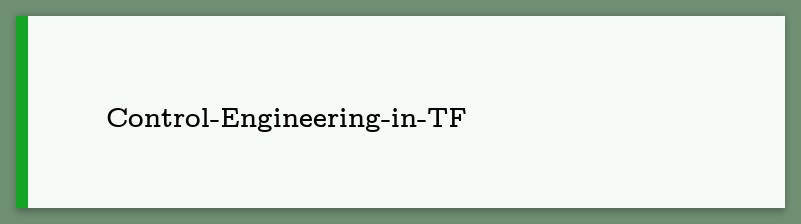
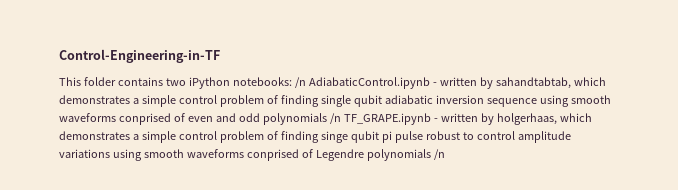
+ This folder contains two iPython notebooks: /n AdiabaticControl.ipynb - written by sahandtabtab, which demonstrates a simple control problem of finding single qubit adiabatic inversion sequence using smooth waveforms conprised of even and odd polynomials /n TF_GRAPE.ipynb - written by holgerhaas, which demonstrates a simple control problem of finding singe qubit pi pulse robust to control amplitude variations using smooth waveforms conprised of Legendre polynomials /n

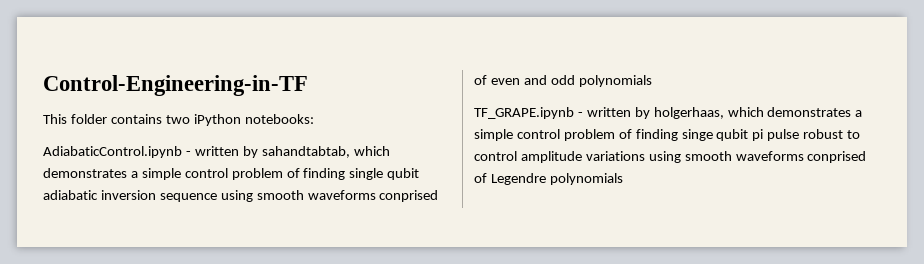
- This folder contains two iPython notebooks: /n AdiabaticControl.ipynb - written by sahandtabtab, which demonstrates a simple control problem of finding single qubit adiabatic inversion sequence using smooth waveforms conprised of even and odd polynomials /n TF_GRAPE.ipynb - written by holgerhaas, which demonstrates a simple control problem of finding singe qubit pi pulse robust to control amplitude variations using smooth waveforms conprised of Legendre polynomials /n
+ This folder contains two iPython notebooks:
+ AdiabaticControl.ipynb - written by sahandtabtab, which demonstrates a simple control problem of finding single qubit adiabatic inversion sequence using smooth waveforms conprised of even and odd polynomials
+ TF_GRAPE.ipynb - written by holgerhaas, which demonstrates a simple control problem of finding singe qubit pi pulse robust to control amplitude variations using smooth waveforms conprised of Legendre polynomials

